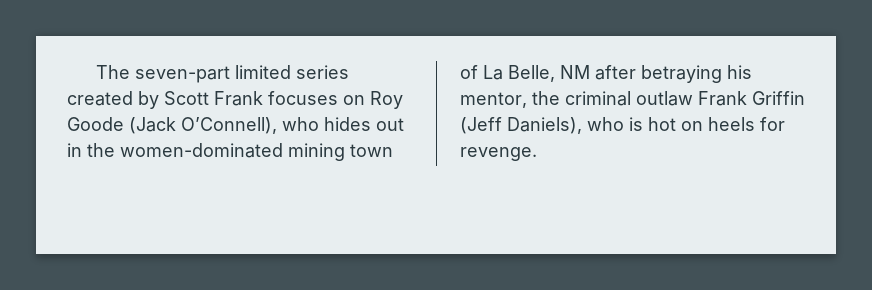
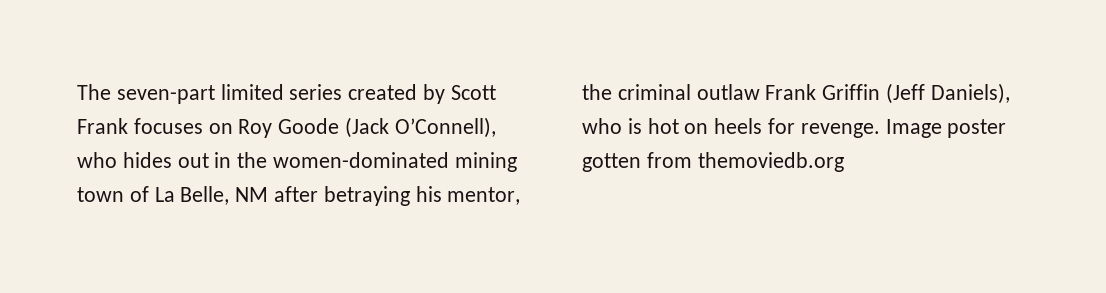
+ Image poster gotten from themoviedb.org

